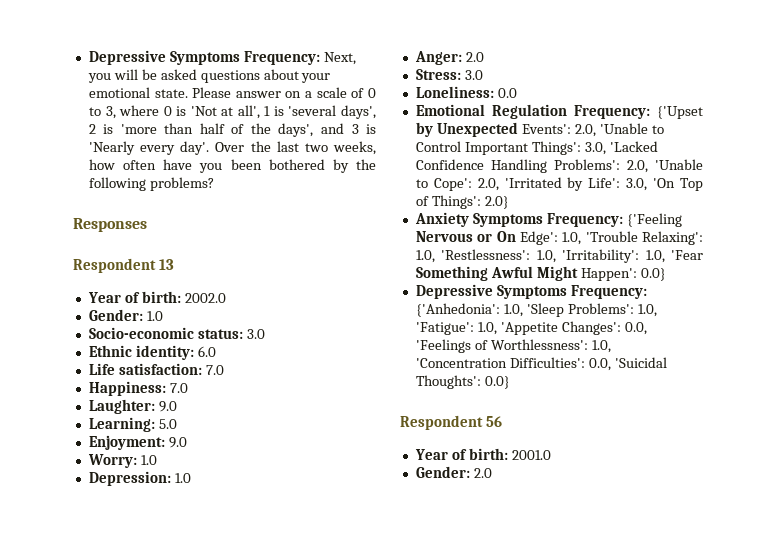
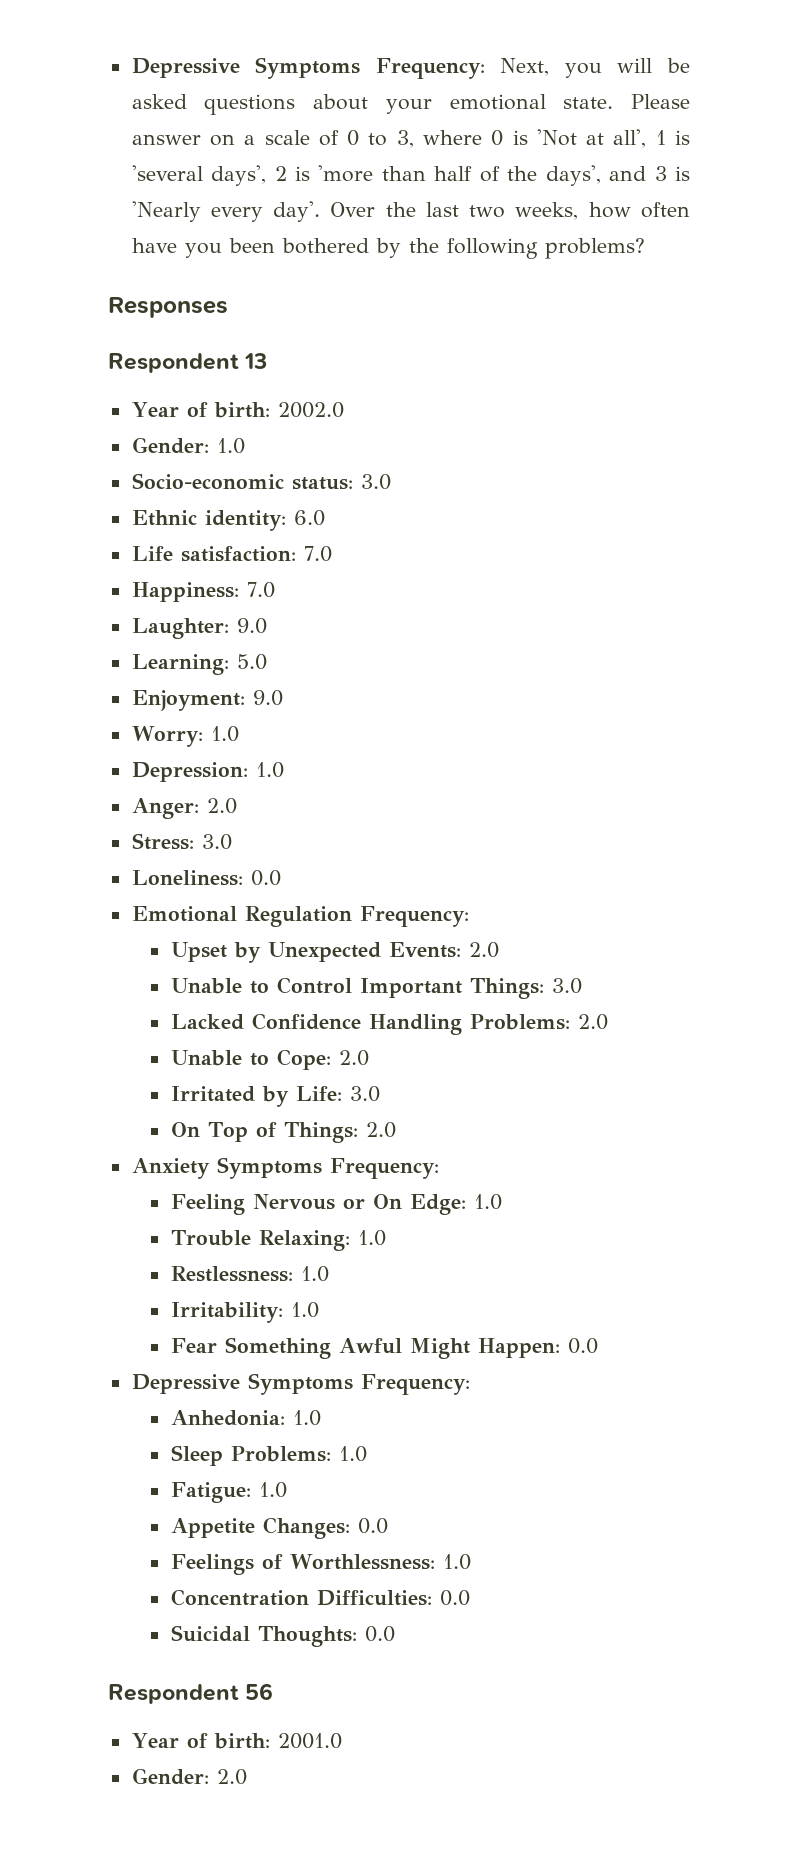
- Emotional Regulation Frequency: {'Upset by Unexpected Events': 2.0, 'Unable to Control Important Things': 3.0, 'Lacked Confidence Handling Problems': 2.0, 'Unable to Cope': 2.0, 'Irritated by Life': 3.0, 'On Top of Things': 2.0}
+ Emotional Regulation Frequency:
+ Upset by Unexpected Events: 2.0
+ Unable to Control Important Things: 3.0
+ Lacked Confidence Handling Problems: 2.0
+ Unable to Cope: 2.0
+ Irritated by Life: 3.0
+ On Top of Things: 2.0
- Anxiety Symptoms Frequency: {'Feeling Nervous or On Edge': 1.0, 'Trouble Relaxing': 1.0, 'Restlessness': 1.0, 'Irritability': 1.0, 'Fear Something Awful Might Happen': 0.0}
- Depressive Symptoms Frequency: {'Anhedonia': 1.0, 'Sleep Problems': 1.0, 'Fatigue': 1.0, 'Appetite Changes': 0.0, 'Feelings of Worthlessness': 1.0, 'Concentration Difficulties': 0.0, 'Suicidal Thoughts': 0.0}
+ Anxiety Symptoms Frequency:
+ Feeling Nervous or On Edge: 1.0
+ Trouble Relaxing: 1.0
+ Restlessness: 1.0
+ Irritability: 1.0
+ Fear Something Awful Might Happen: 0.0
+ Depressive Symptoms Frequency:
+ Anhedonia: 1.0
+ Sleep Problems: 1.0
+ Fatigue: 1.0
+ Appetite Changes: 0.0
+ Feelings of Worthlessness: 1.0
+ Concentration Difficulties: 0.0
+ Suicidal Thoughts: 0.0

